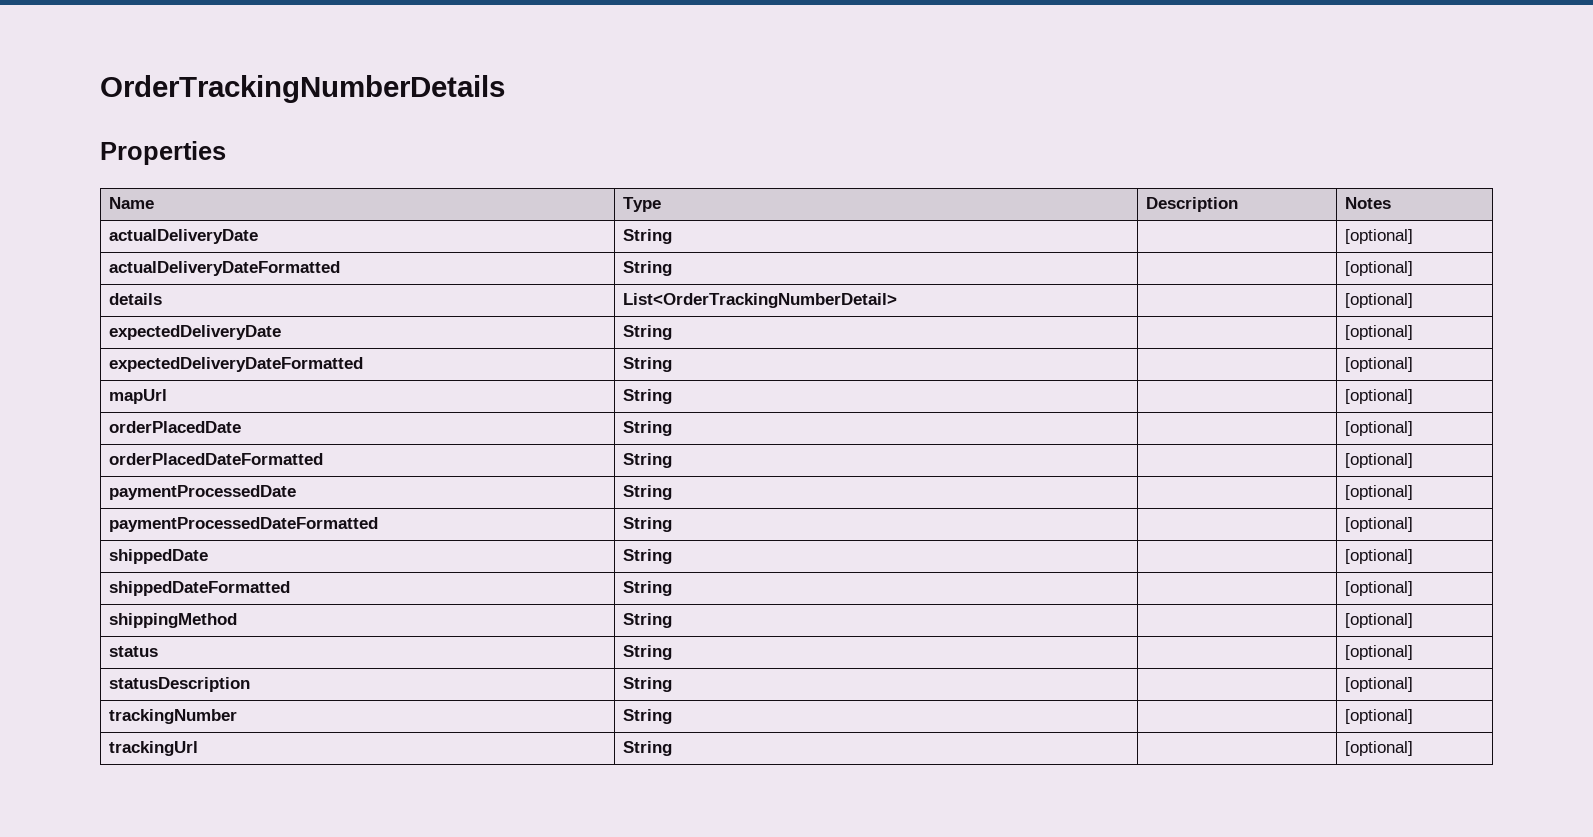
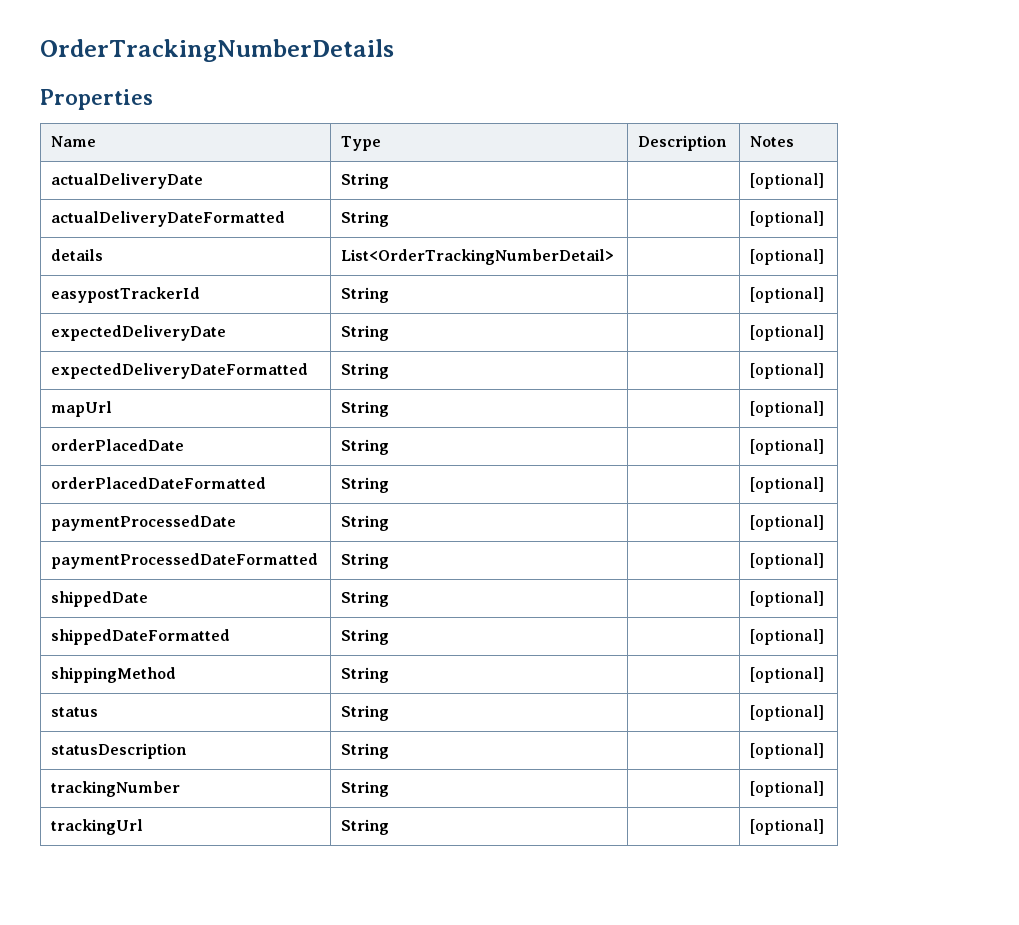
+ easypostTrackerId | String | | [optional]

